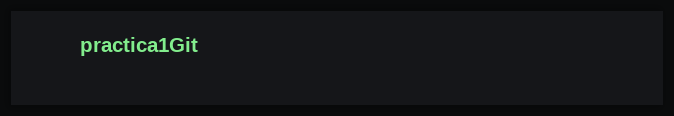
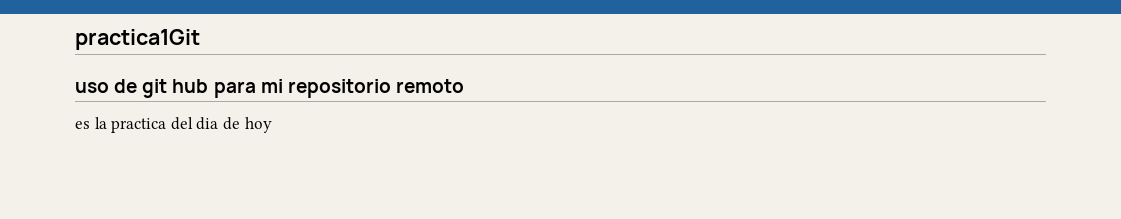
+ uso de git hub para mi repositorio remoto
+ es la practica del dia de hoy

